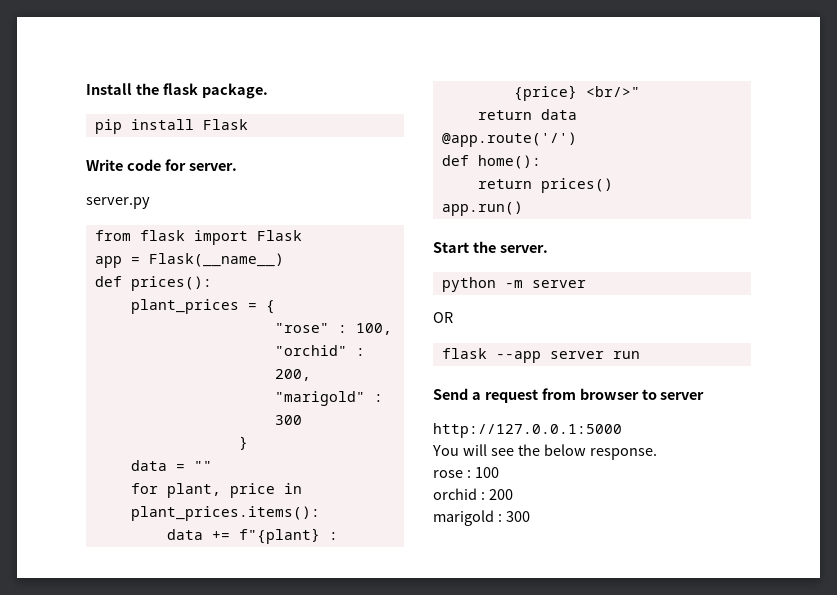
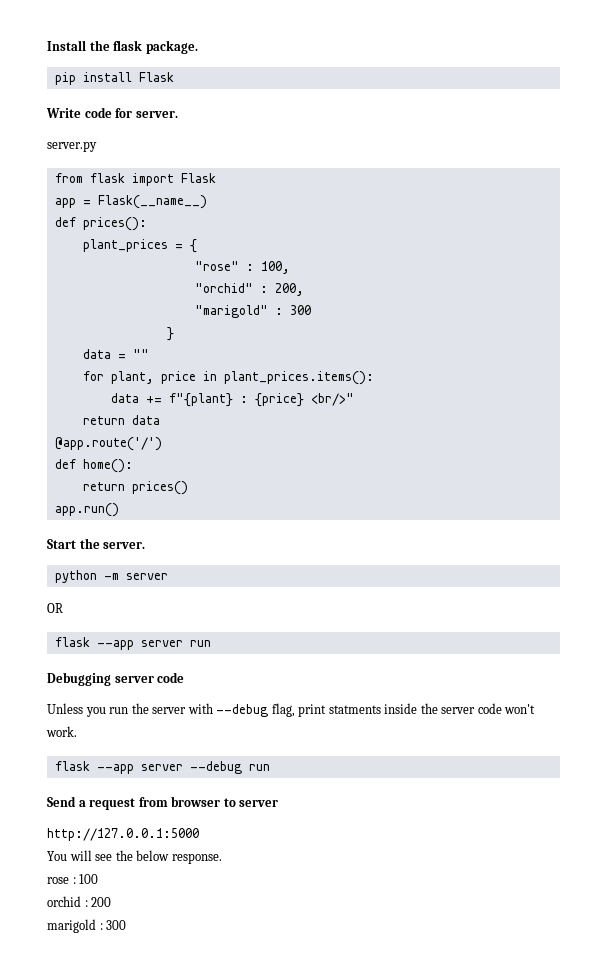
+ Debugging server code
+ Unless you run the server with --debug flag, print statments inside the server code won't work.
+ flask --app server --debug run

